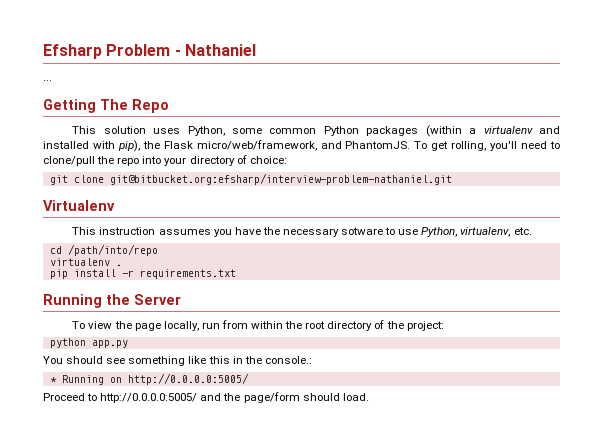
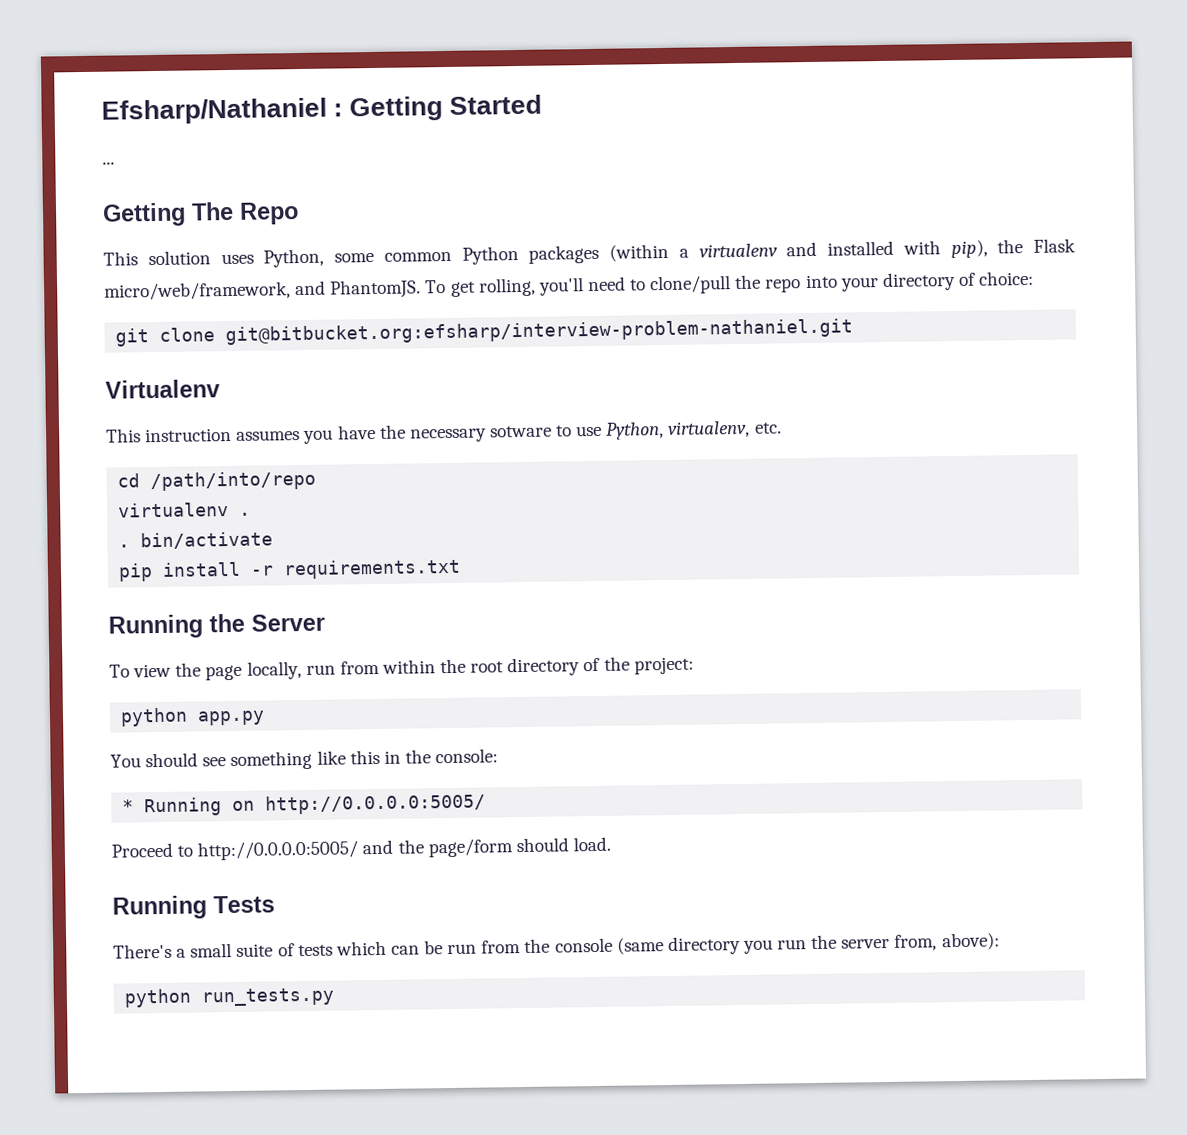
- Efsharp Problem - Nathaniel
+ Efsharp/Nathaniel : Getting Started
+ . bin/activate
- You should see something like this in the console.:
+ You should see something like this in the console:
+ Running Tests
+ There's a small suite of tests which can be run from the console (same directory you run the server from, above):
+ python run_tests.py

